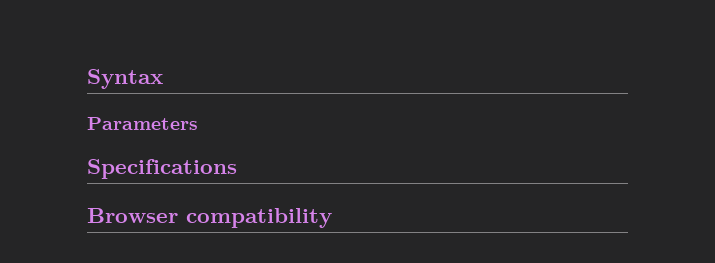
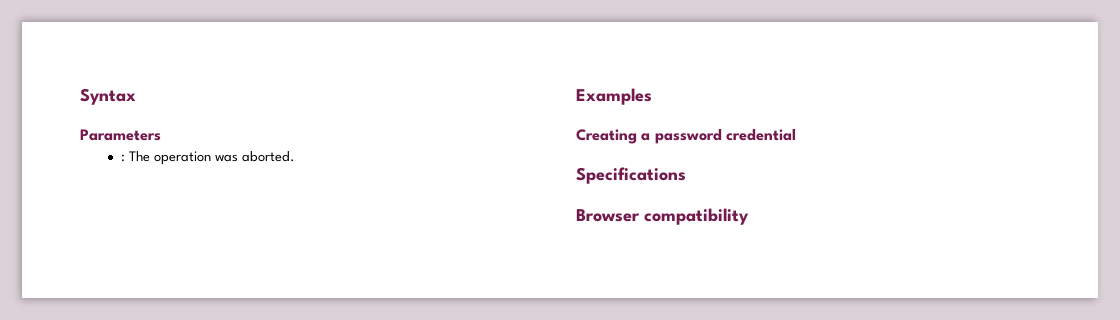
+ : The operation was aborted.
+ Examples
+ Creating a password credential

